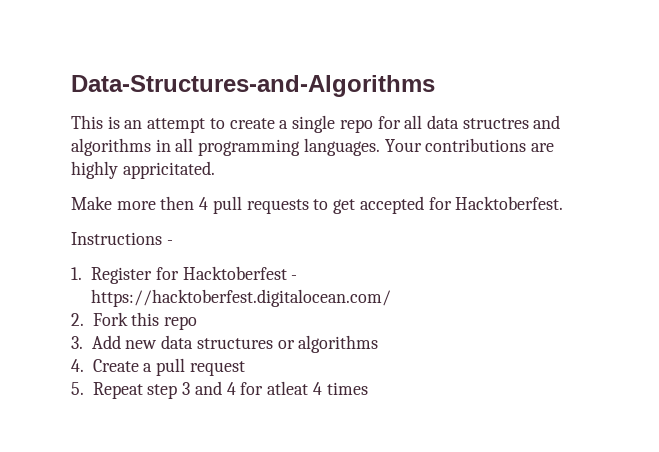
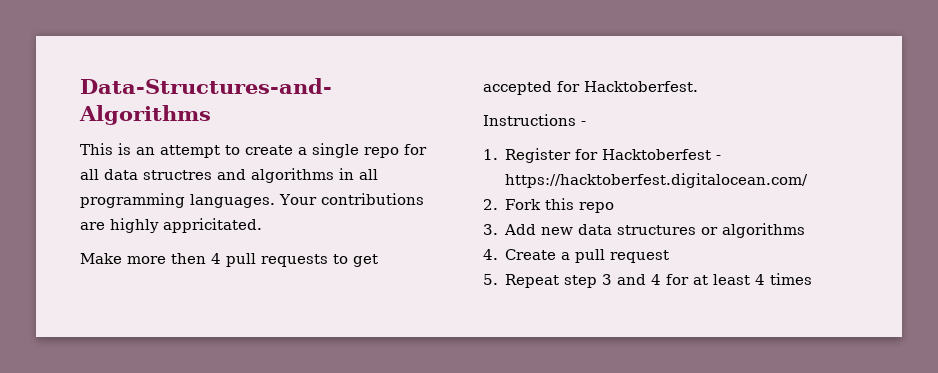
- 5. Repeat step 3 and 4 for atleat 4 times
+ 5. Repeat step 3 and 4 for at least 4 times

